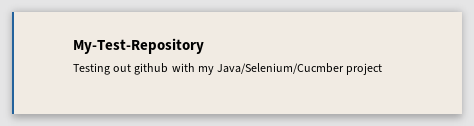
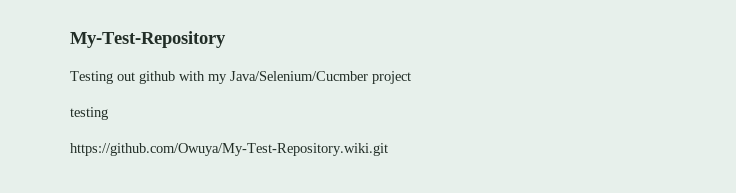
+ testing
+ https://github.com/Owuya/My-Test-Repository.wiki.git

